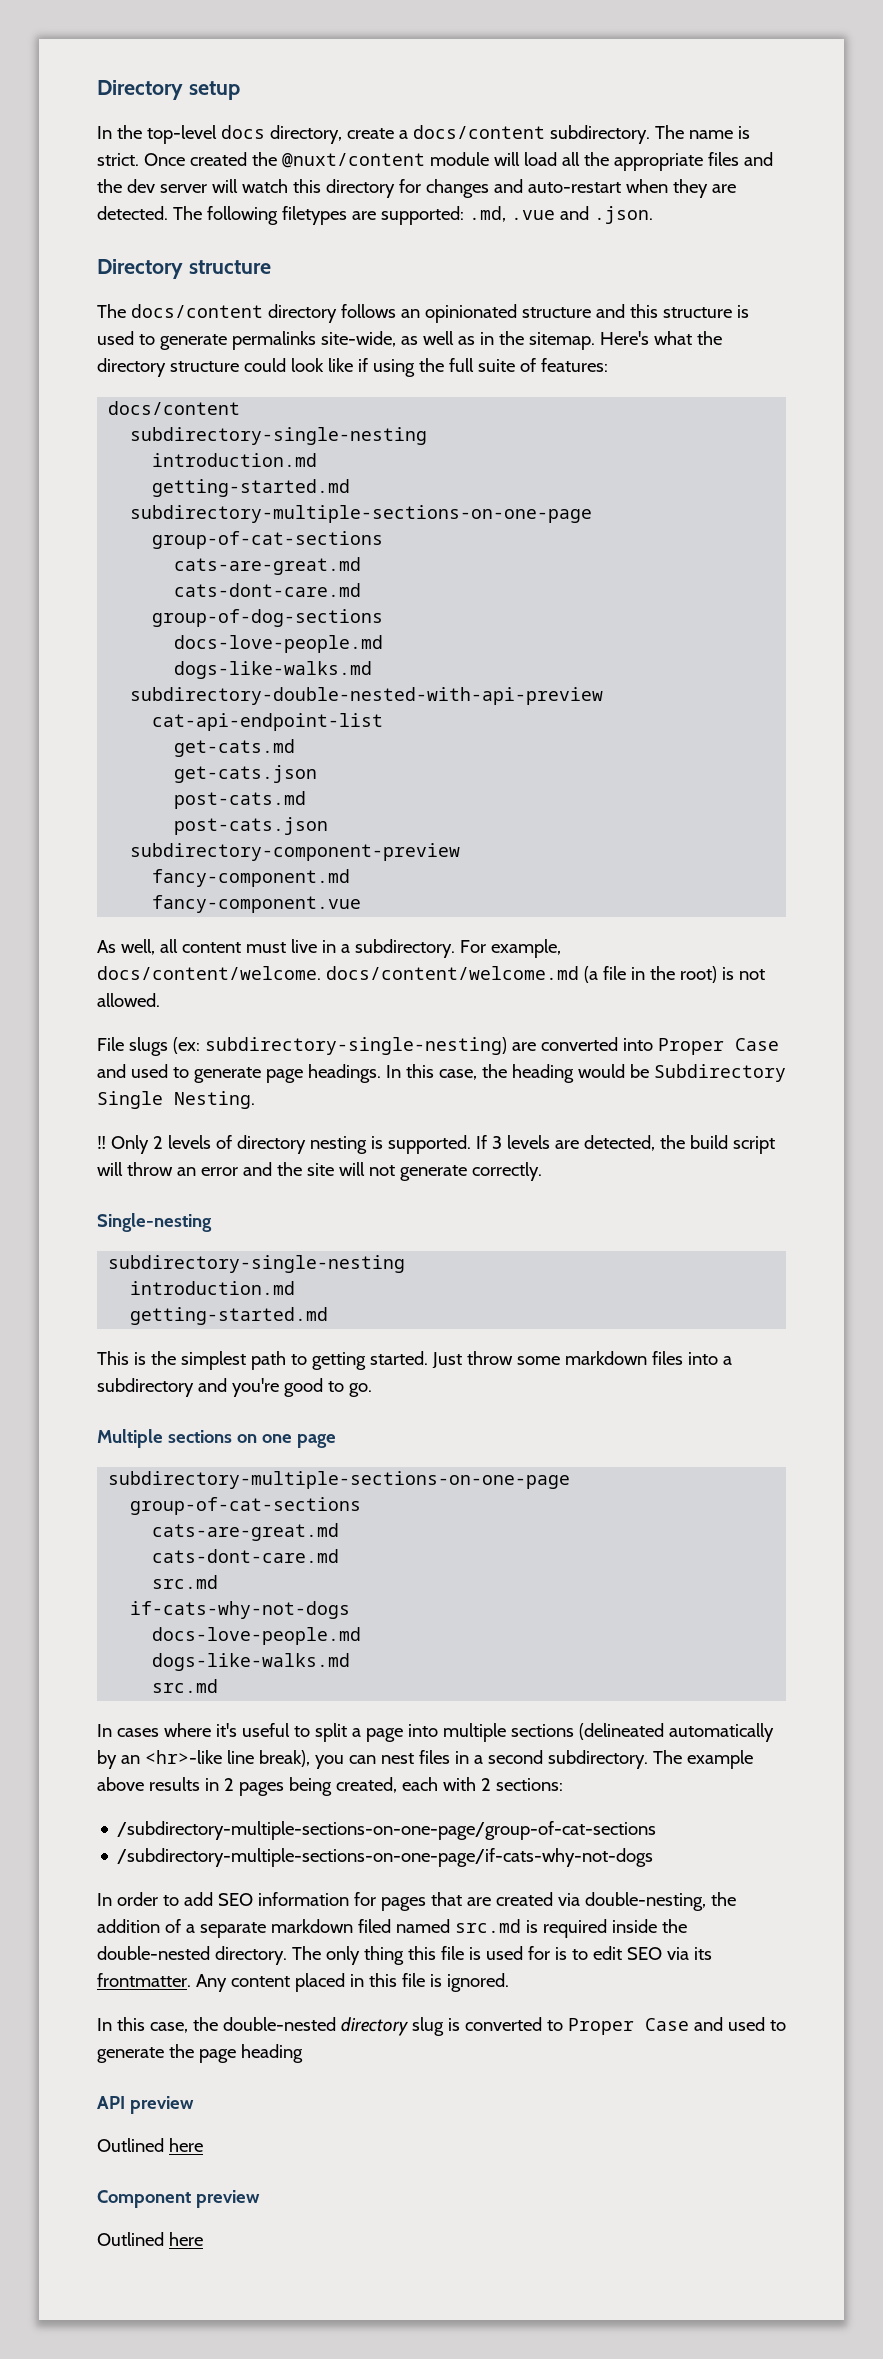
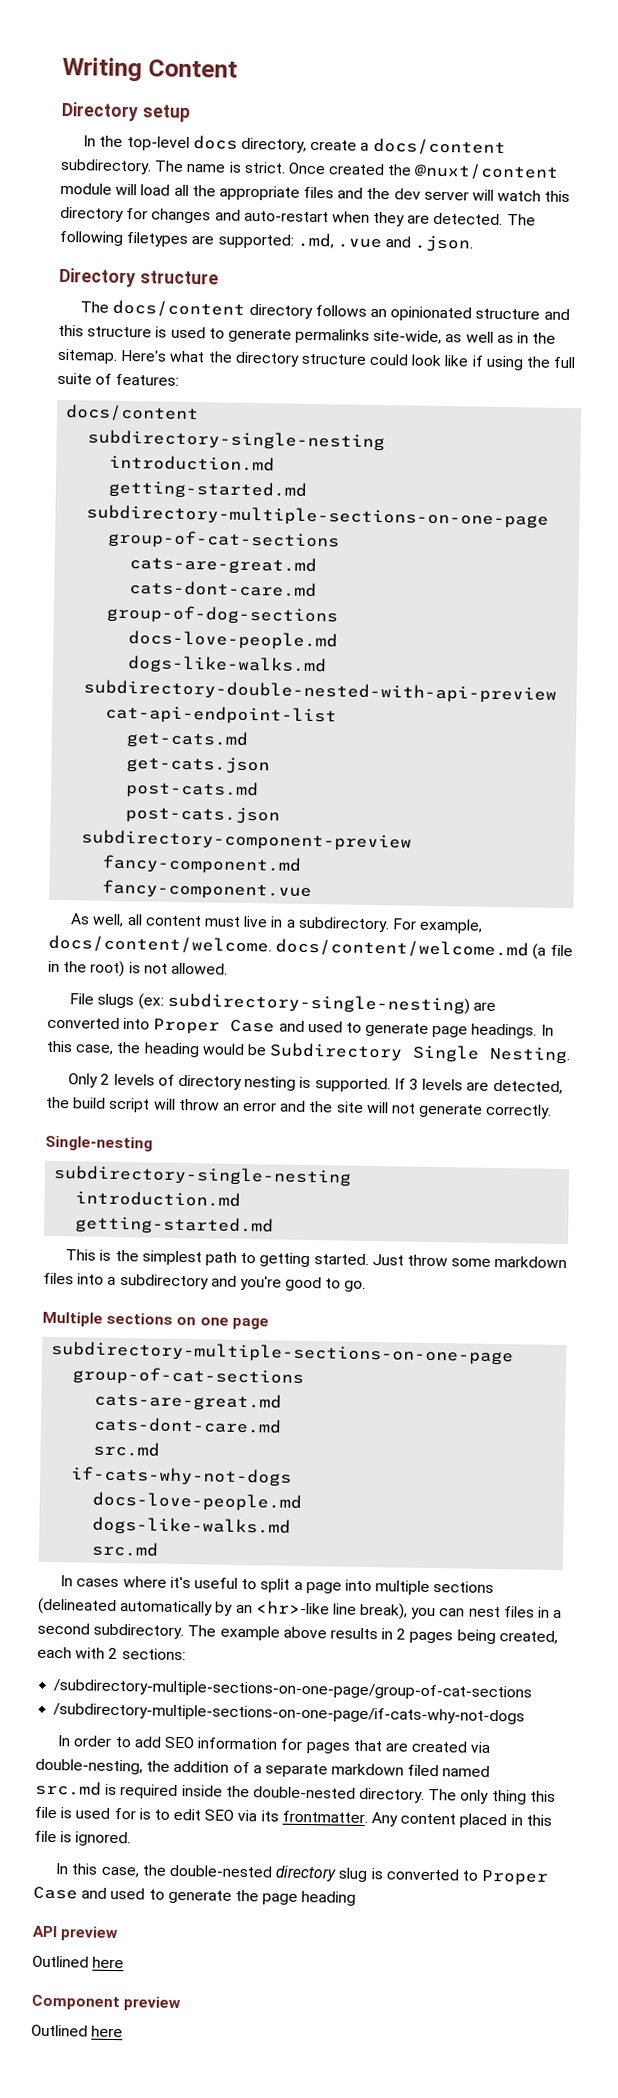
+ Writing Content
- ‼ Only 2 levels of directory nesting is supported.
+ Only 2 levels of directory nesting is supported.

